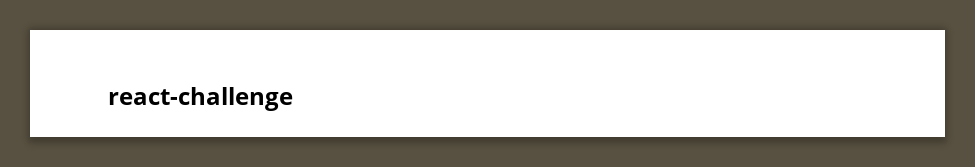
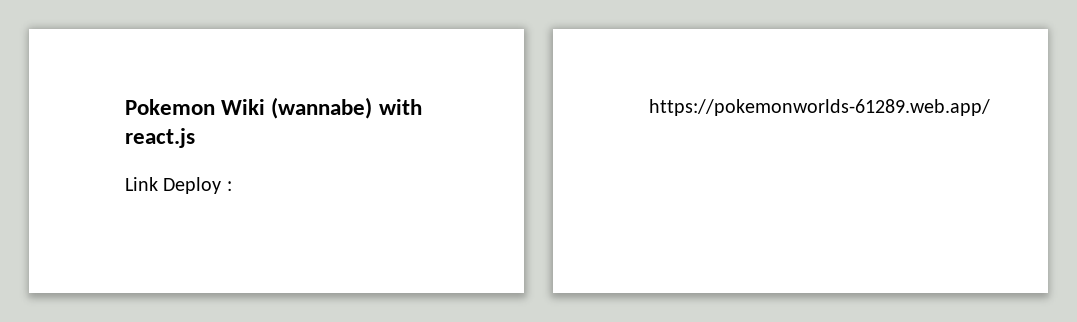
- react-challenge
+ Pokemon Wiki (wannabe) with react.js
+ Link Deploy : https://pokemonworlds-61289.web.app/

